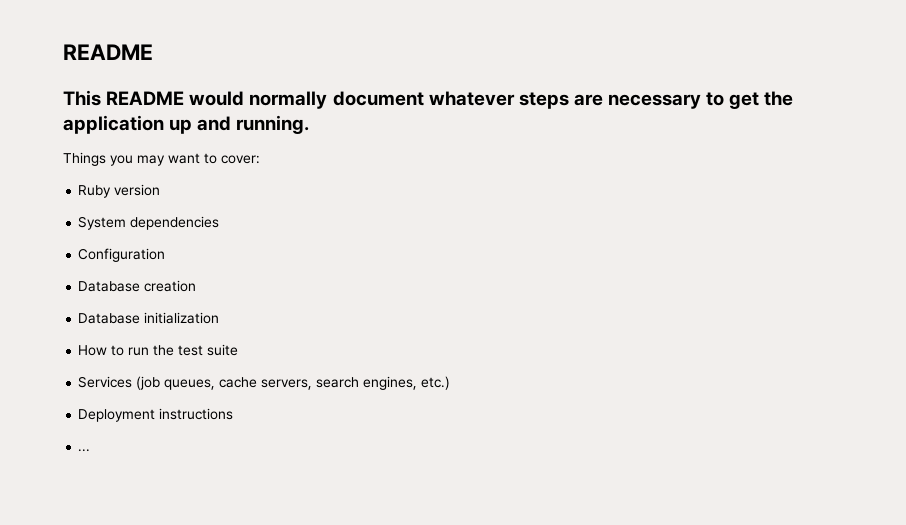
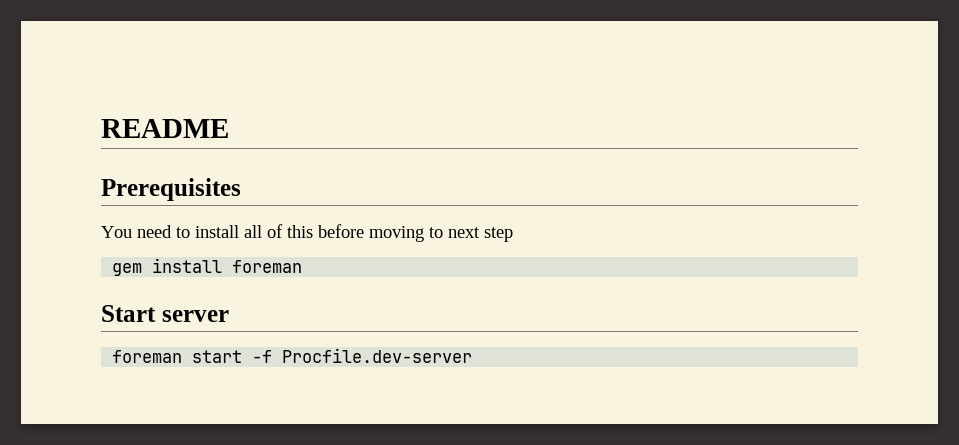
- This README would normally document whatever steps are necessary to get the application up and running.
- Things you may want to cover:
- Ruby version
- System dependencies
- Configuration
- Database creation
- Database initialization
- How to run the test suite
- Services (job queues, cache servers, search engines, etc.)
- Deployment instructions
- ...
+ Prerequisites
+ You need to install all of this before moving to next step
+ gem install foreman
+ Start server
+ foreman start -f Procfile.dev-server

